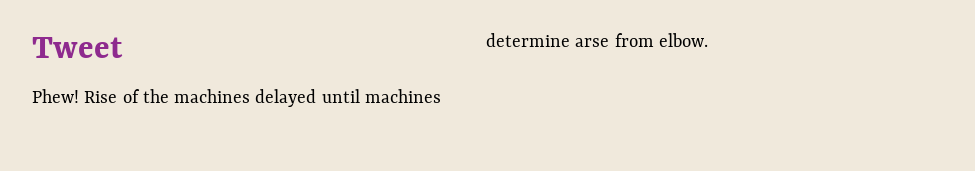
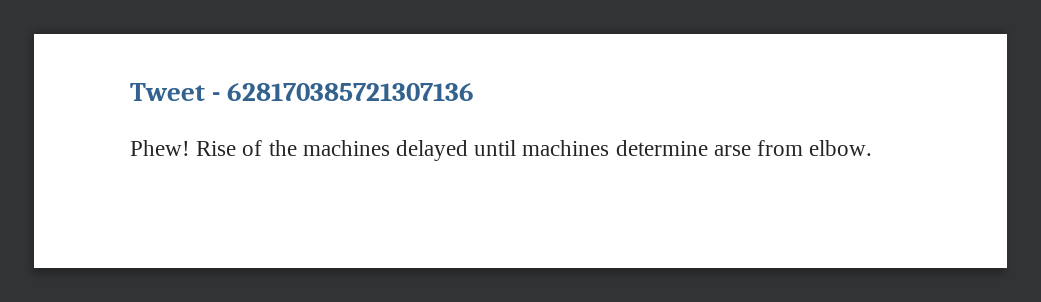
- Tweet
+ Tweet - 628170385721307136

